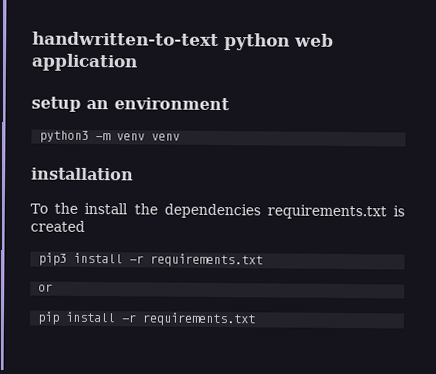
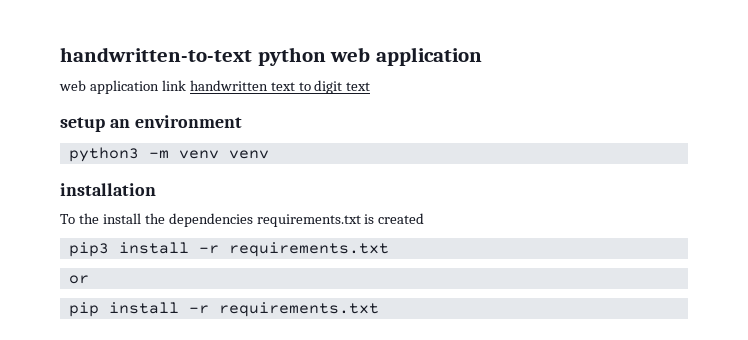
+ web application link handwritten text to digit text

